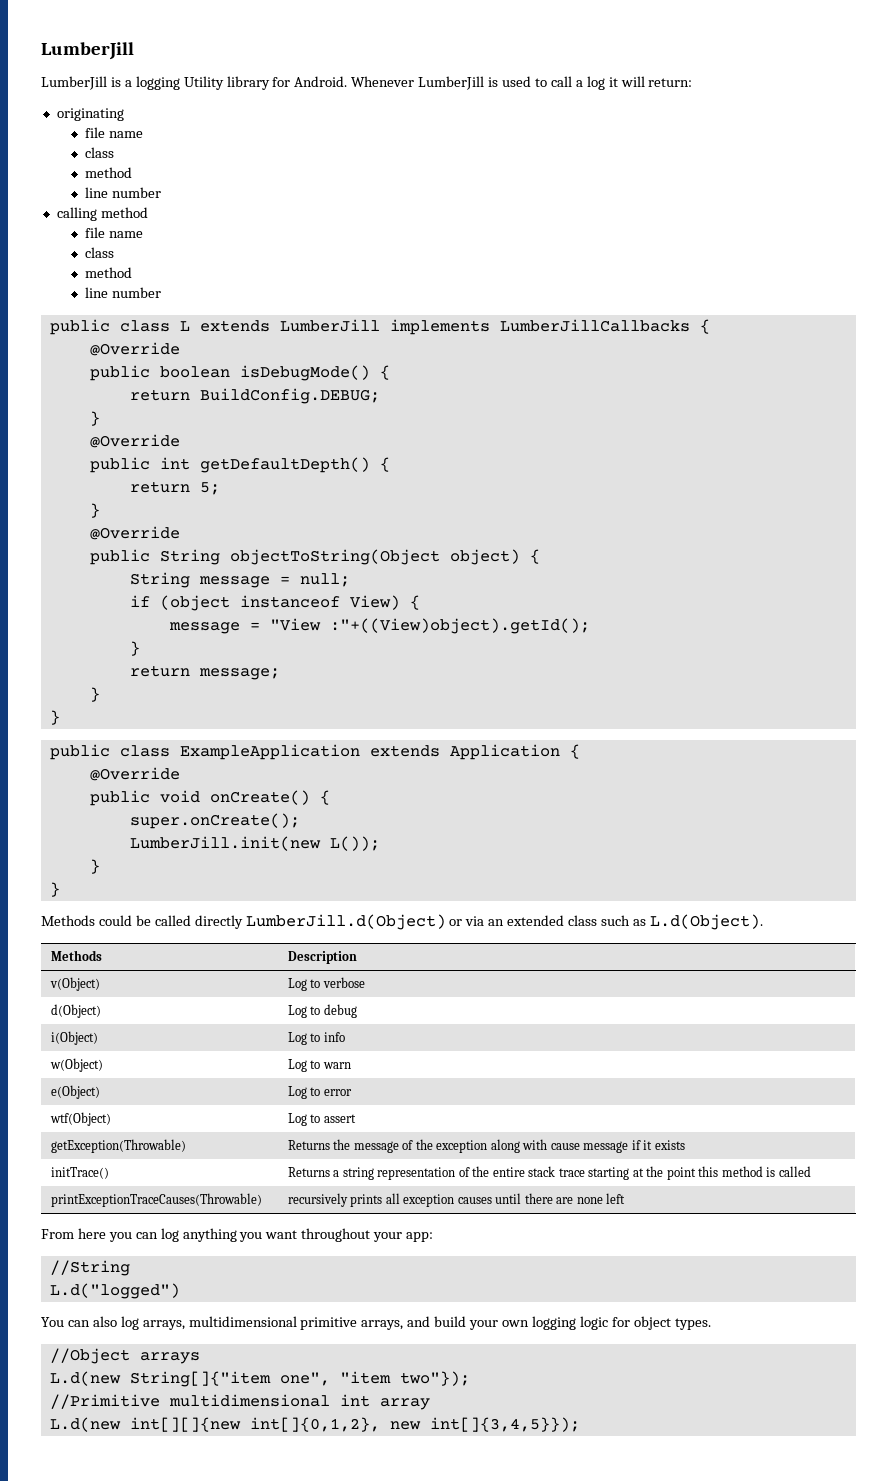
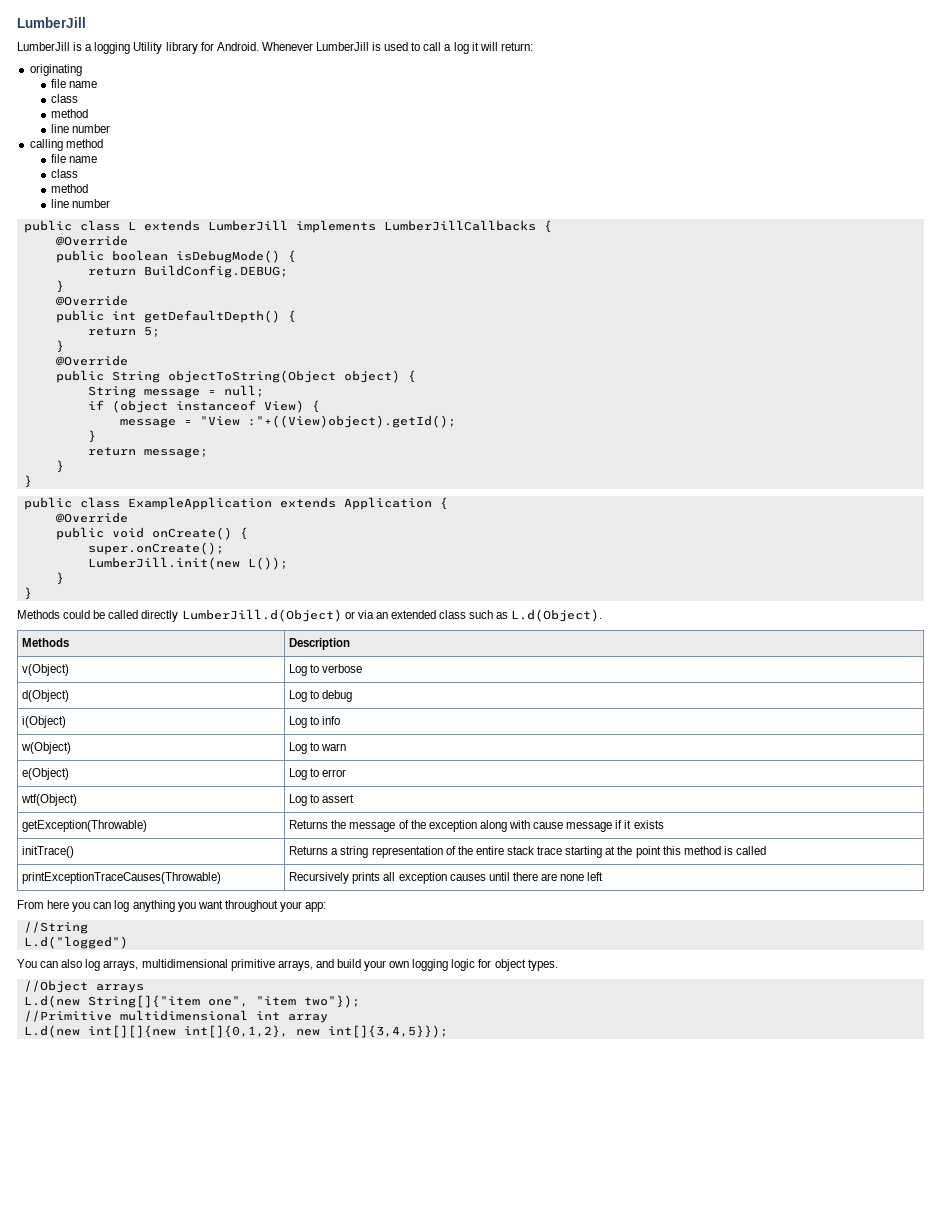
- printExceptionTraceCauses(Throwable) | recursively prints all exception causes until there are none left
+ printExceptionTraceCauses(Throwable) | Recursively prints all exception causes until there are none left

